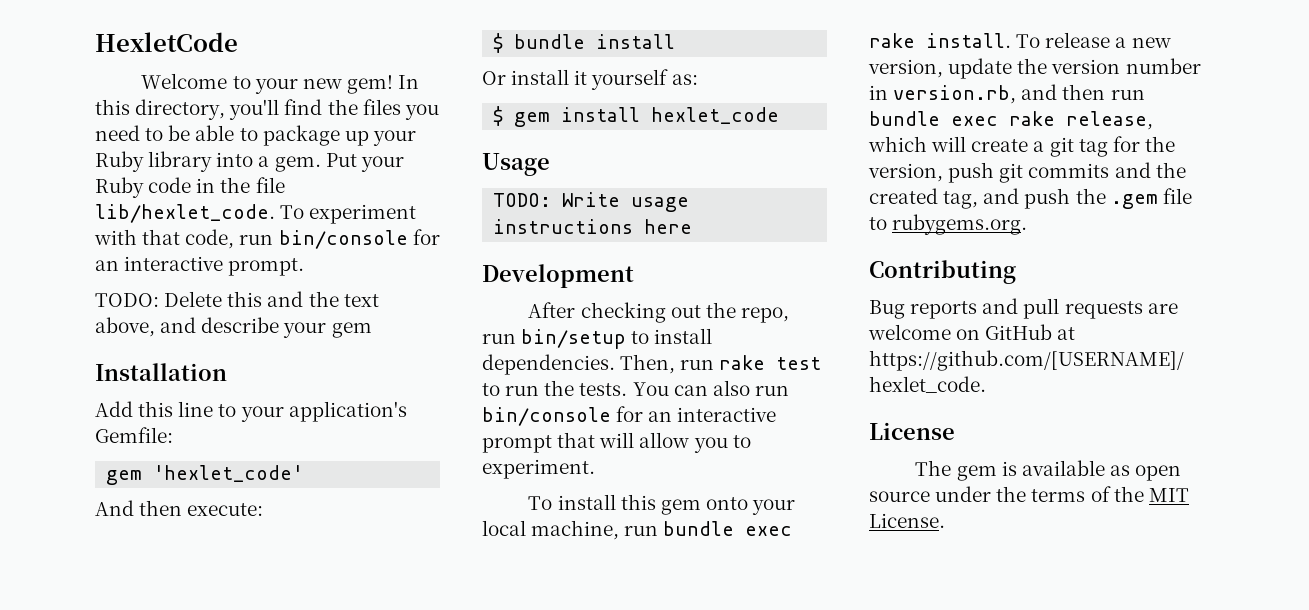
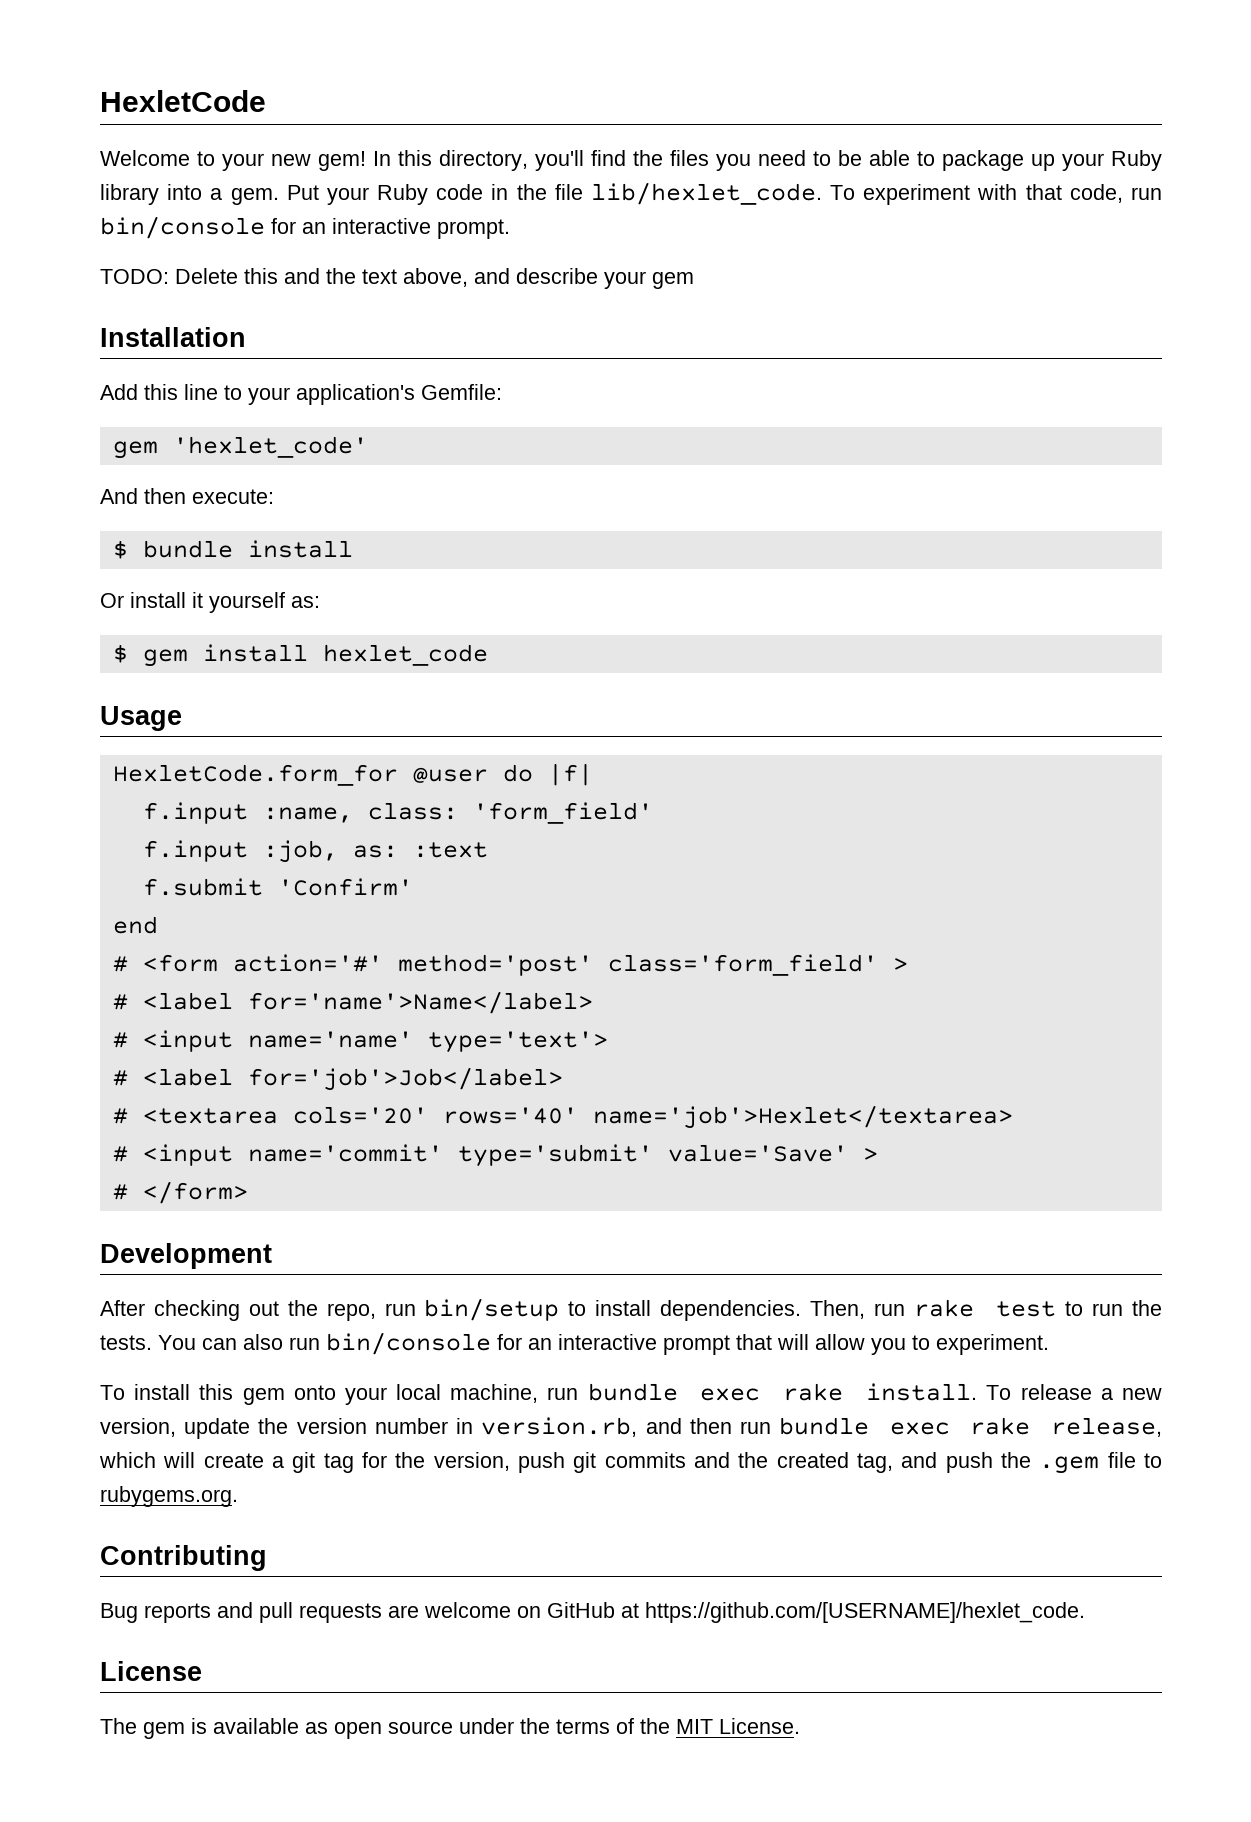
- TODO: Write usage instructions here
+ HexletCode.form_for @user do |f|
+ f.input :name, class: 'form_field'
+ f.input :job, as: :text
+ f.submit 'Confirm'
+ end
+ # <form action='#' method='post' class='form_field' >
+ # <label for='name'>Name</label>
+ # <input name='name' type='text'>
+ # <label for='job'>Job</label>
+ # <textarea cols='20' rows='40' name='job'>Hexlet</textarea>
+ # <input name='commit' type='submit' value='Save' >
+ # </form>

